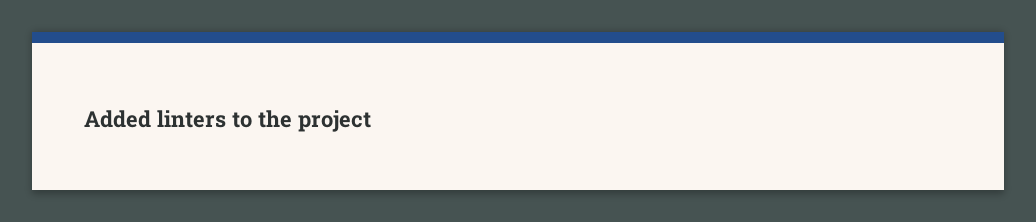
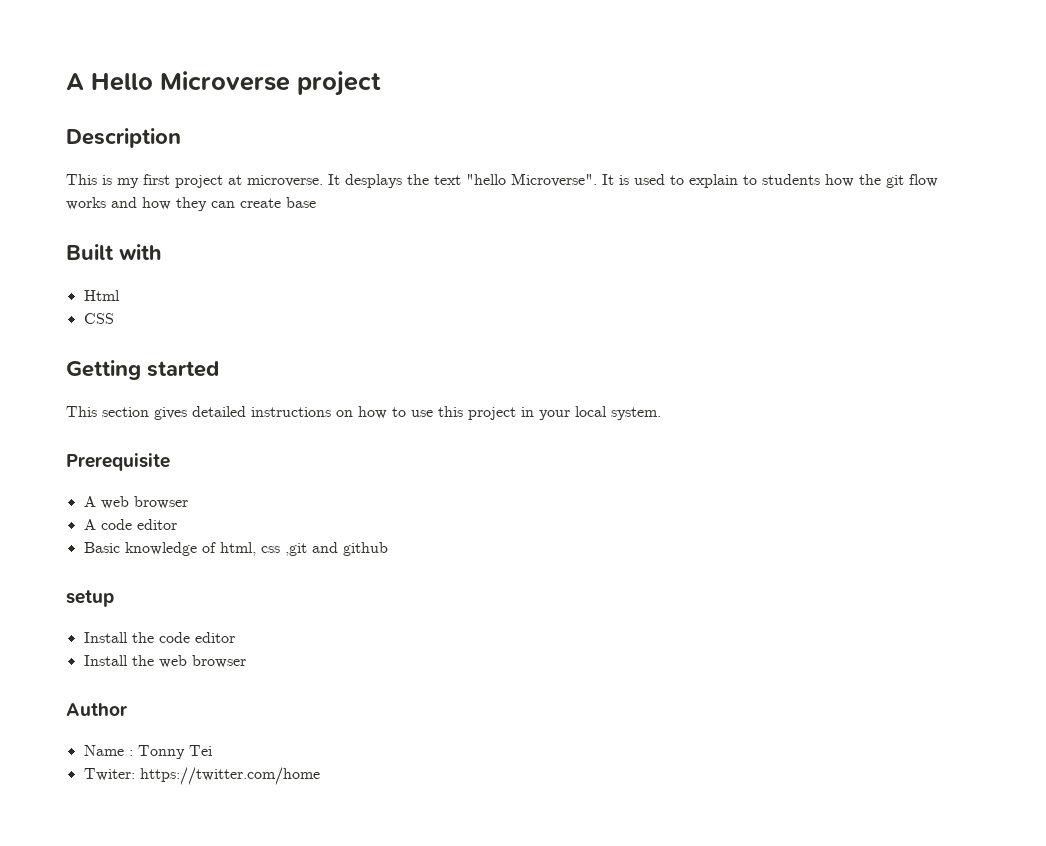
- Added linters to the project
+ A Hello Microverse project
+ Description
+ This is my first project at microverse. It desplays the text "hello Microverse". It is used to explain to students how the git flow works and how they can create base
+ Built with
+ Html
+ CSS
+ Getting started
+ This section gives detailed instructions on how to use this project in your local system.
+ Prerequisite
+ A web browser
+ A code editor
+ Basic knowledge of html, css ,git and github
+ setup
+ Install the code editor
+ Install the web browser
+ Author
+ Name : Tonny Tei
+ Twiter: https://twitter.com/home

